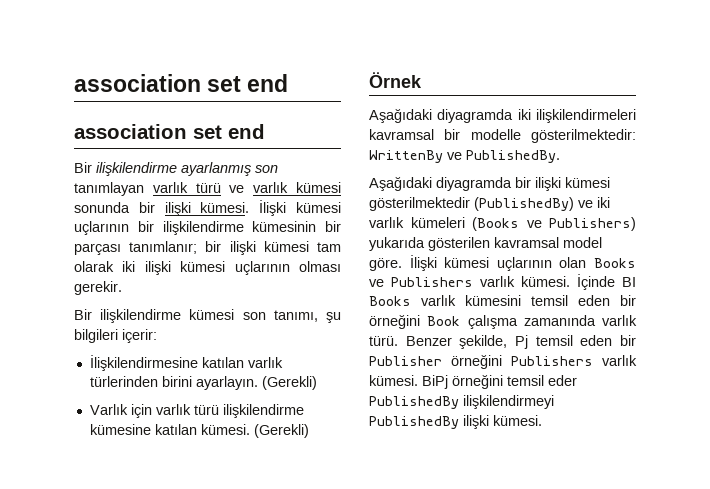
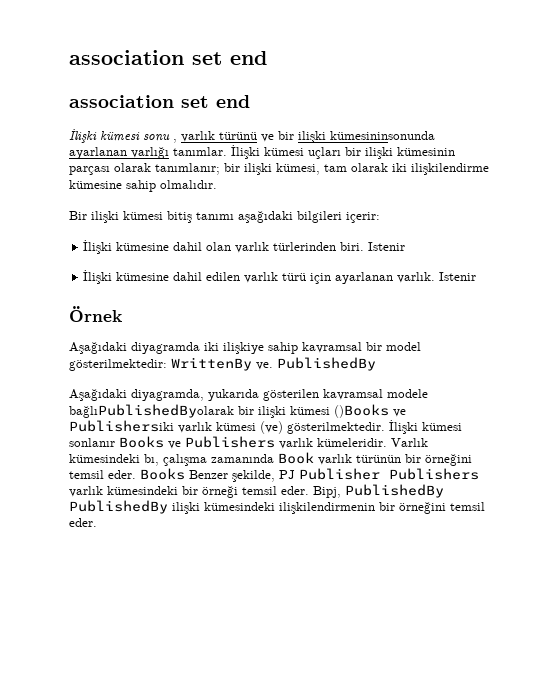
- Bir ilişkilendirme ayarlanmış son tanımlayan varlık türü ve varlık kümesi sonunda bir ilişki kümesi. İlişki kümesi uçlarının bir ilişkilendirme kümesinin bir parçası tanımlanır; bir ilişki kümesi tam olarak iki ilişki kümesi uçlarının olması gerekir.
- Bir ilişkilendirme kümesi son tanımı, şu bilgileri içerir:
- İlişkilendirmesine katılan varlık türlerinden birini ayarlayın. (Gerekli)
- Varlık için varlık türü ilişkilendirme kümesine katılan kümesi. (Gerekli)
+ İlişki kümesi sonu , varlık türünü ve bir ilişki kümesininsonunda ayarlanan varlığı tanımlar. İlişki kümesi uçları bir ilişki kümesinin parçası olarak tanımlanır; bir ilişki kümesi, tam olarak iki ilişkilendirme kümesine sahip olmalıdır.
+ Bir ilişki kümesi bitiş tanımı aşağıdaki bilgileri içerir:
+ İlişki kümesine dahil olan varlık türlerinden biri. Istenir
+ İlişki kümesine dahil edilen varlık türü için ayarlanan varlık. Istenir
- Aşağıdaki diyagramda iki ilişkilendirmeleri kavramsal bir modelle gösterilmektedir: WrittenBy ve PublishedBy.
- Aşağıdaki diyagramda bir ilişki kümesi gösterilmektedir (PublishedBy) ve iki varlık kümeleri (Books ve Publishers) yukarıda gösterilen kavramsal model göre. İlişki kümesi uçlarının olan Books ve Publishers varlık kümesi. İçinde BI Books varlık kümesini temsil eden bir örneğini Book çalışma zamanında varlık türü. Benzer şekilde, Pj temsil eden bir Publisher örneğini Publishers varlık kümesi. BiPj örneğini temsil eder PublishedBy ilişkilendirmeyi PublishedBy ilişki kümesi.
+ Aşağıdaki diyagramda iki ilişkiye sahip kavramsal bir model gösterilmektedir: WrittenBy ve. PublishedBy
+ Aşağıdaki diyagramda, yukarıda gösterilen kavramsal modele bağlıPublishedByolarak bir ilişki kümesi ()Books ve Publishersiki varlık kümesi (ve) gösterilmektedir. İlişki kümesi sonlanır Books ve Publishers varlık kümeleridir. Varlık kümesindeki bı, çalışma zamanında Book varlık türünün bir örneğini temsil eder. Books Benzer şekilde, PJ Publisher Publishers varlık kümesindeki bir örneği temsil eder. Bipj, PublishedBy PublishedBy ilişki kümesindeki ilişkilendirmenin bir örneğini temsil eder.

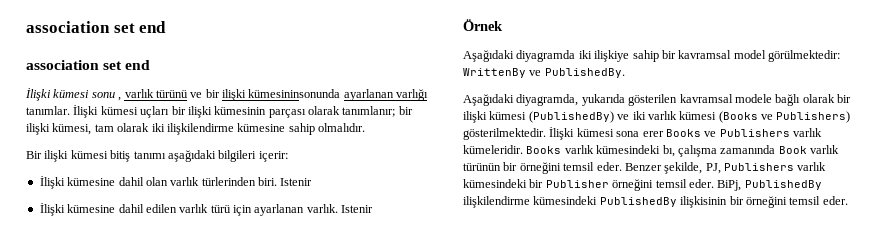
- Aşağıdaki diyagramda iki ilişkiye sahip kavramsal bir model gösterilmektedir: WrittenBy ve. PublishedBy
+ Aşağıdaki diyagramda iki ilişkiye sahip bir kavramsal model görülmektedir: WrittenBy ve PublishedBy.
- Aşağıdaki diyagramda, yukarıda gösterilen kavramsal modele bağlıPublishedByolarak bir ilişki kümesi ()Books ve Publishersiki varlık kümesi (ve) gösterilmektedir.
+ Aşağıdaki diyagramda, yukarıda gösterilen kavramsal modele bağlı olarak bir ilişki kümesi (PublishedBy) ve iki varlık kümesi (Books ve Publishers) gösterilmektedir.
- İlişki kümesi sonlanır Books ve Publishers varlık kümeleridir.
+ İlişki kümesi sona erer Books ve Publishers varlık kümeleridir.
- Varlık kümesindeki bı, çalışma zamanında Book varlık türünün bir örneğini temsil eder.
+ Books varlık kümesindeki bı, çalışma zamanında Book varlık türünün bir örneğini temsil eder.
- Books Benzer şekilde, PJ Publisher Publishers varlık kümesindeki bir örneği temsil eder. Bipj, PublishedBy PublishedBy ilişki kümesindeki ilişkilendirmenin bir örneğini temsil eder.
+ Benzer şekilde, PJ, Publishers varlık kümesindeki bir Publisher örneğini temsil eder. BiPj, PublishedBy ilişkilendirme kümesindeki PublishedBy ilişkisinin bir örneğini temsil eder.

